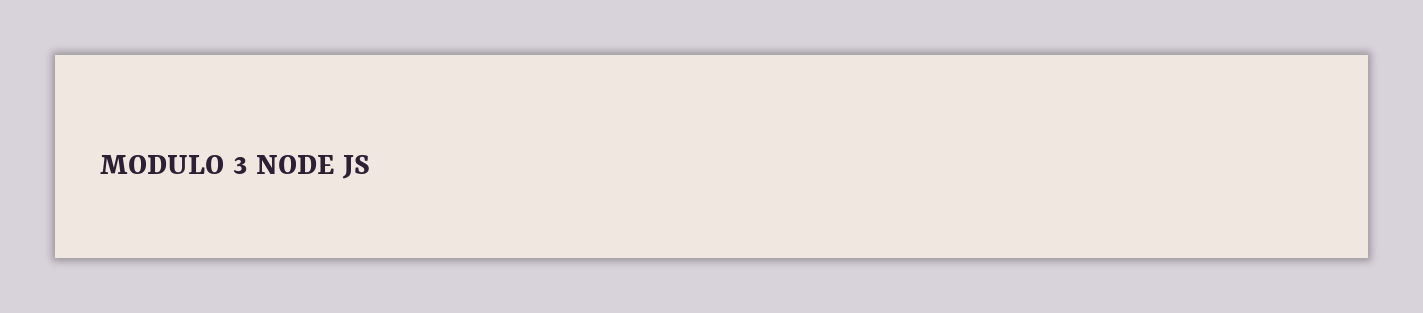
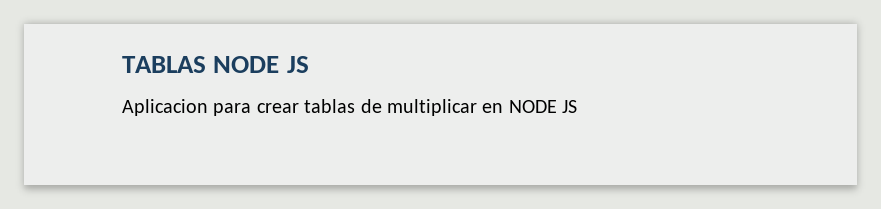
- MODULO 3 NODE JS
+ TABLAS NODE JS
+ Aplicacion para crear tablas de multiplicar en NODE JS

